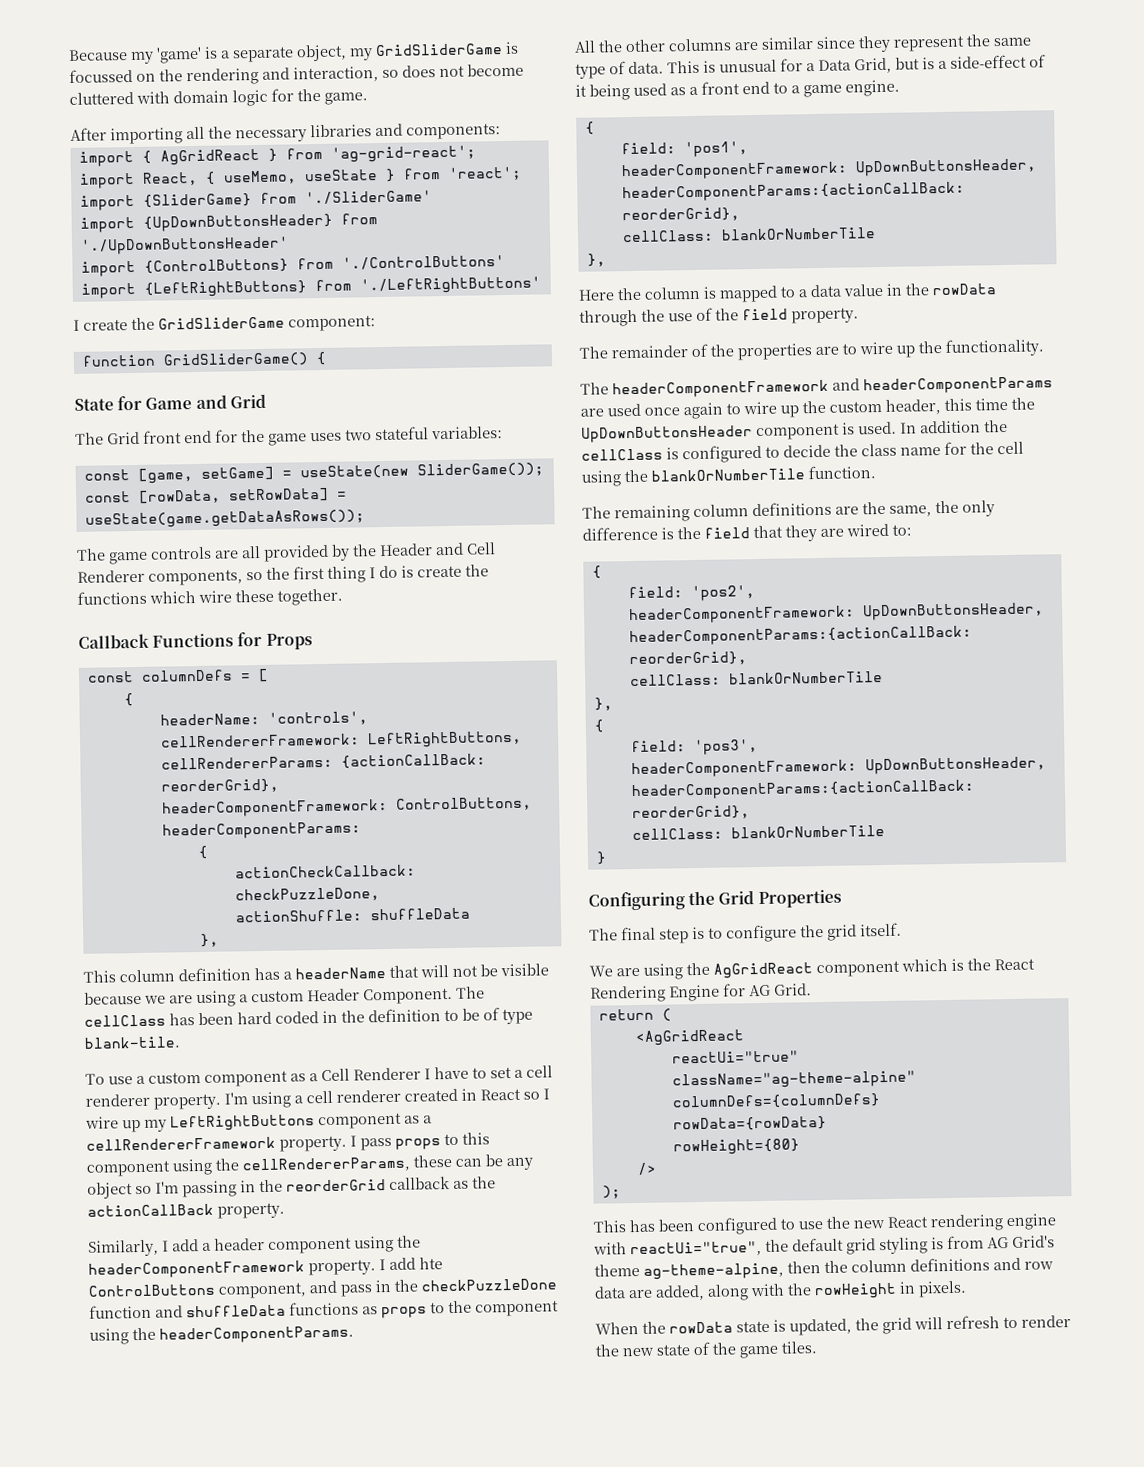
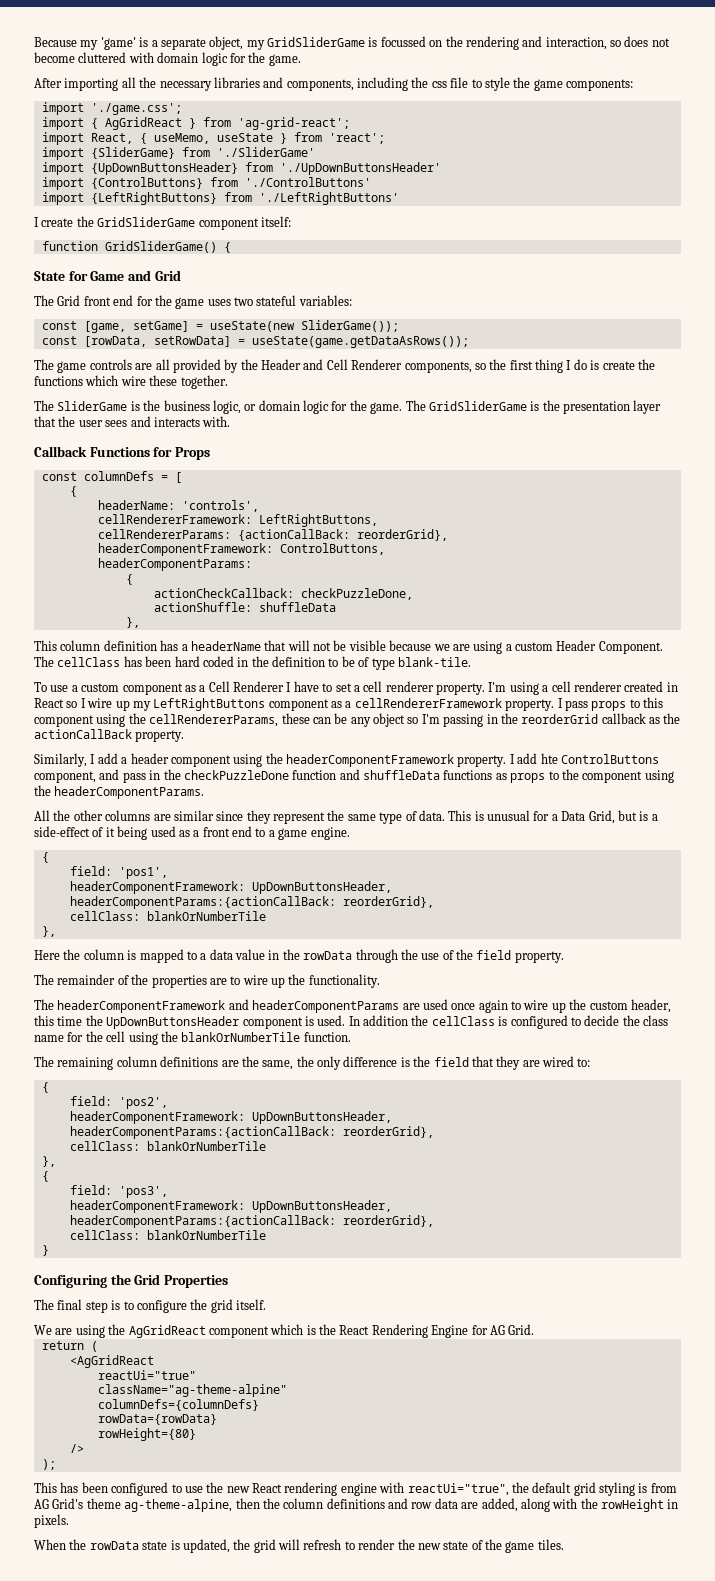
- After importing all the necessary libraries and components:
+ After importing all the necessary libraries and components, including the css file to style the game components:
+ import './game.css';
- I create the GridSliderGame component:
+ I create the GridSliderGame component itself:
+ The SliderGame is the business logic, or domain logic for the game. The GridSliderGame is the presentation layer that the user sees and interacts with.

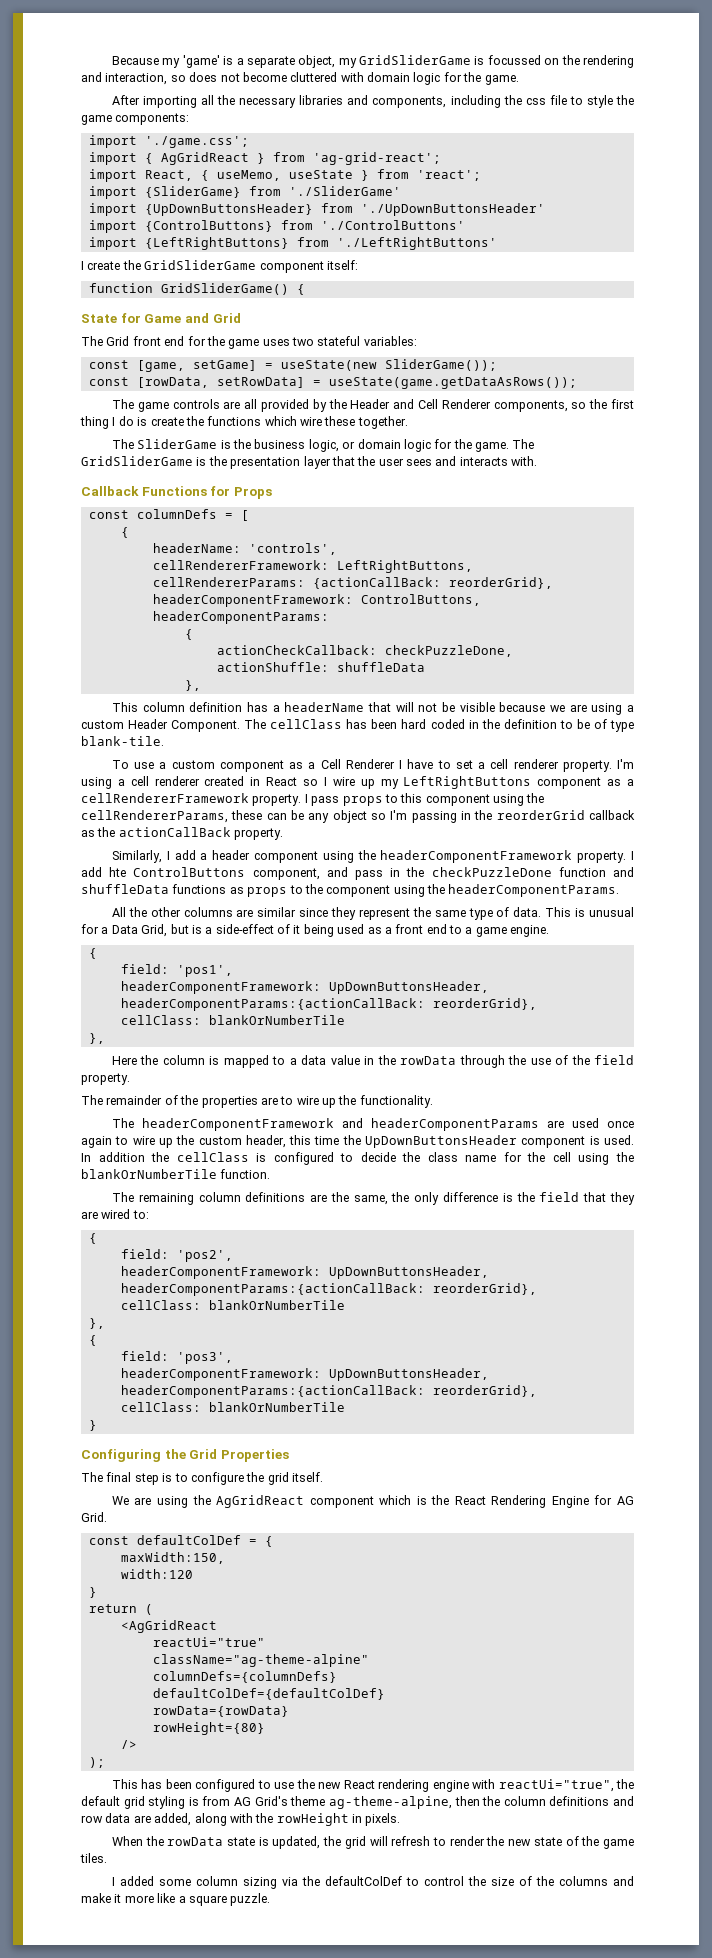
+ const defaultColDef = {
+ maxWidth:150,
+ width:120
+ }
+ defaultColDef={defaultColDef}
+ I added some column sizing via the defaultColDef to control the size of the columns and make it more like a square puzzle.

